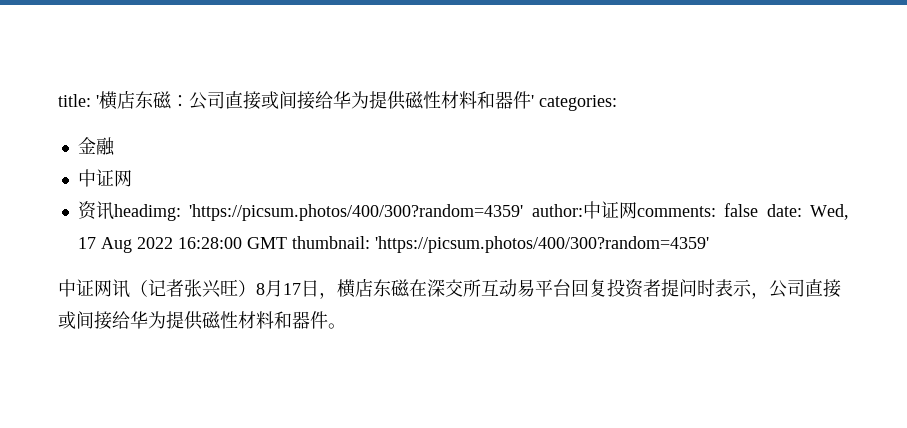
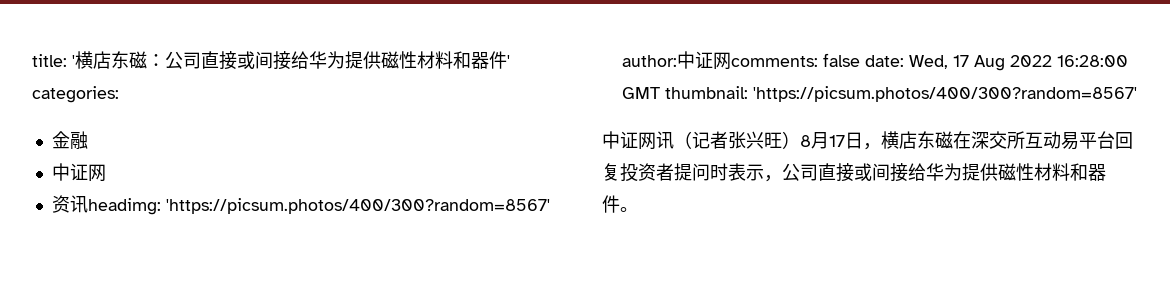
- 资讯headimg: 'https://picsum.photos/400/300?random=4359' author:中证网comments: false date: Wed, 17 Aug 2022 16:28:00 GMT thumbnail: 'https://picsum.photos/400/300?random=4359'
+ 资讯headimg: 'https://picsum.photos/400/300?random=8567' author:中证网comments: false date: Wed, 17 Aug 2022 16:28:00 GMT thumbnail: 'https://picsum.photos/400/300?random=8567'

